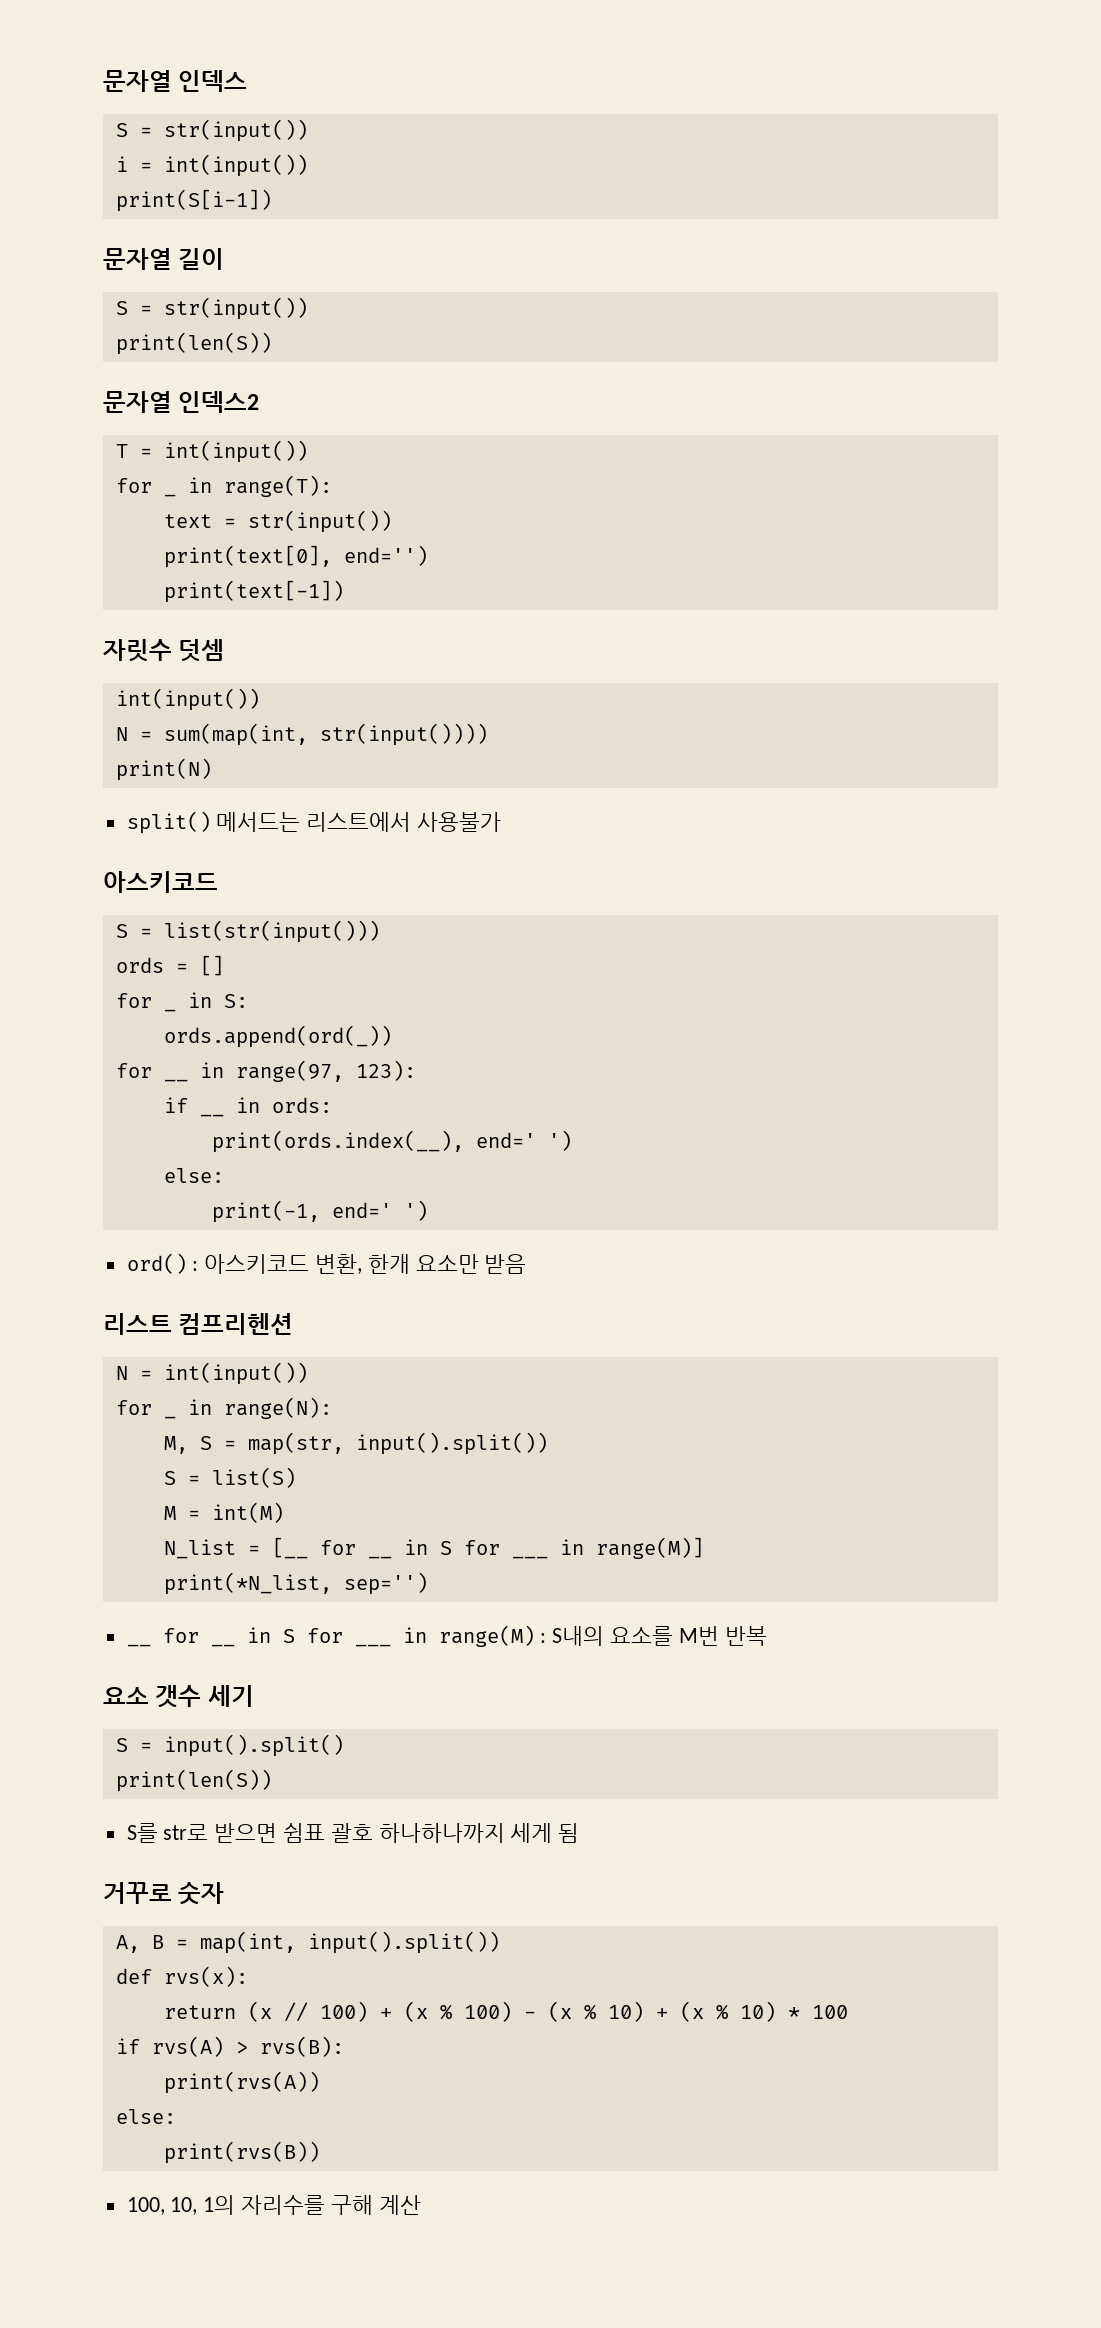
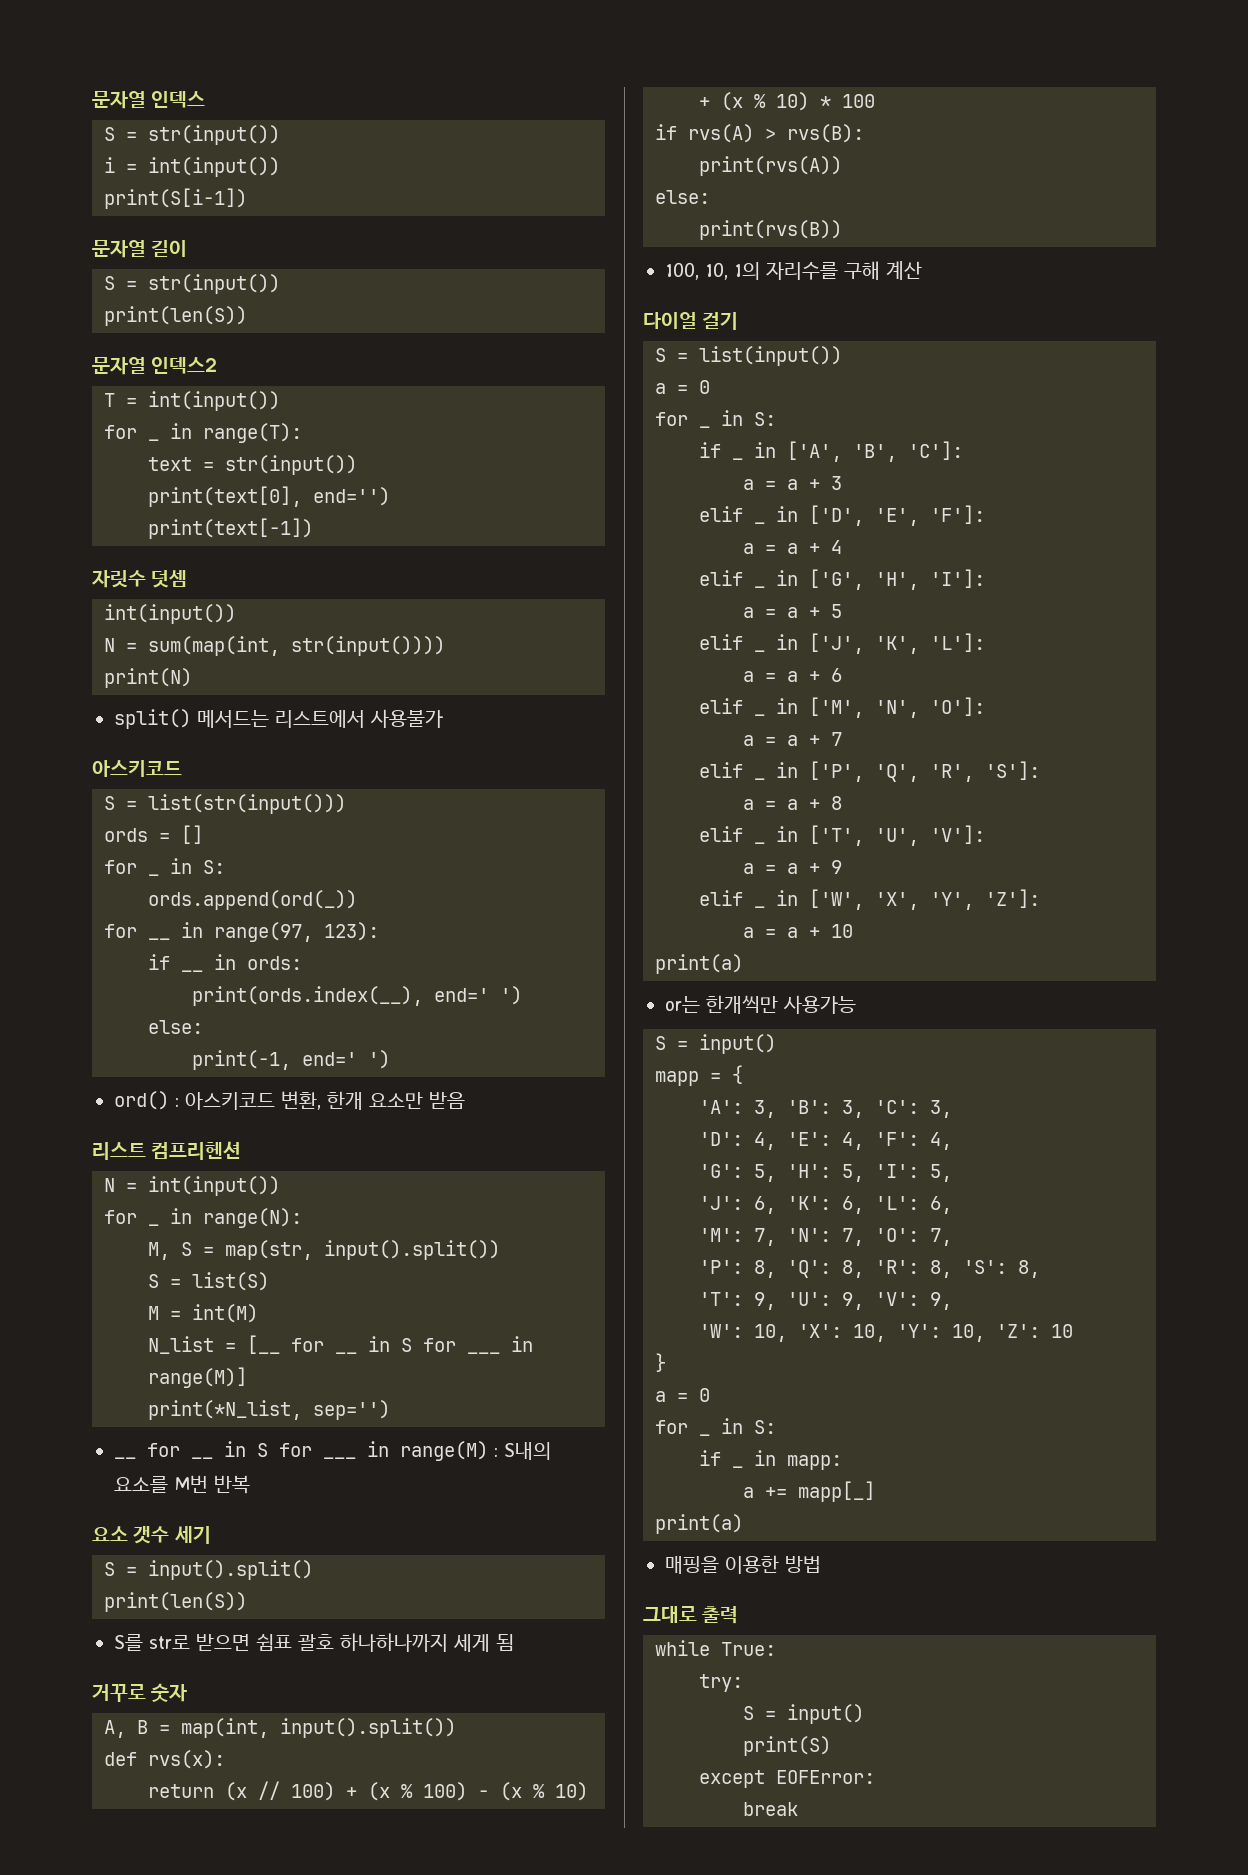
+ 다이얼 걸기
+ S = list(input())
+ a = 0
+ for _ in S:
+ if _ in ['A', 'B', 'C']:
+ a = a + 3
+ elif _ in ['D', 'E', 'F']:
+ a = a + 4
+ elif _ in ['G', 'H', 'I']:
+ a = a + 5
+ elif _ in ['J', 'K', 'L']:
+ a = a + 6
+ elif _ in ['M', 'N', 'O']:
+ a = a + 7
+ elif _ in ['P', 'Q', 'R', 'S']:
+ a = a + 8
+ elif _ in ['T', 'U', 'V']:
+ a = a + 9
+ elif _ in ['W', 'X', 'Y', 'Z']:
+ a = a + 10
+ print(a)
+ or는 한개씩만 사용가능
+ S = input()
+ mapp = {
+ 'A': 3, 'B': 3, 'C': 3,
+ 'D': 4, 'E': 4, 'F': 4,
+ 'G': 5, 'H': 5, 'I': 5,
+ 'J': 6, 'K': 6, 'L': 6,
+ 'M': 7, 'N': 7, 'O': 7,
+ 'P': 8, 'Q': 8, 'R': 8, 'S': 8,
+ 'T': 9, 'U': 9, 'V': 9,
+ 'W': 10, 'X': 10, 'Y': 10, 'Z': 10
+ }
+ a = 0
+ for _ in S:
+ if _ in mapp:
+ a += mapp[_]
+ print(a)
+ 매핑을 이용한 방법
+ 그대로 출력
+ while True:
+ try:
+ S = input()
+ print(S)
+ except EOFError:
+ break

